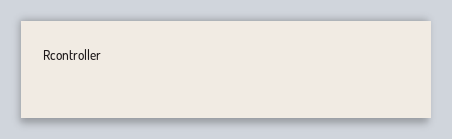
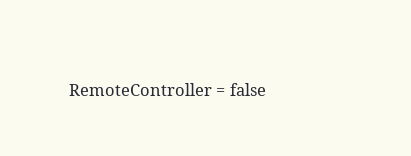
- Rcontroller
+ RemoteController = false

